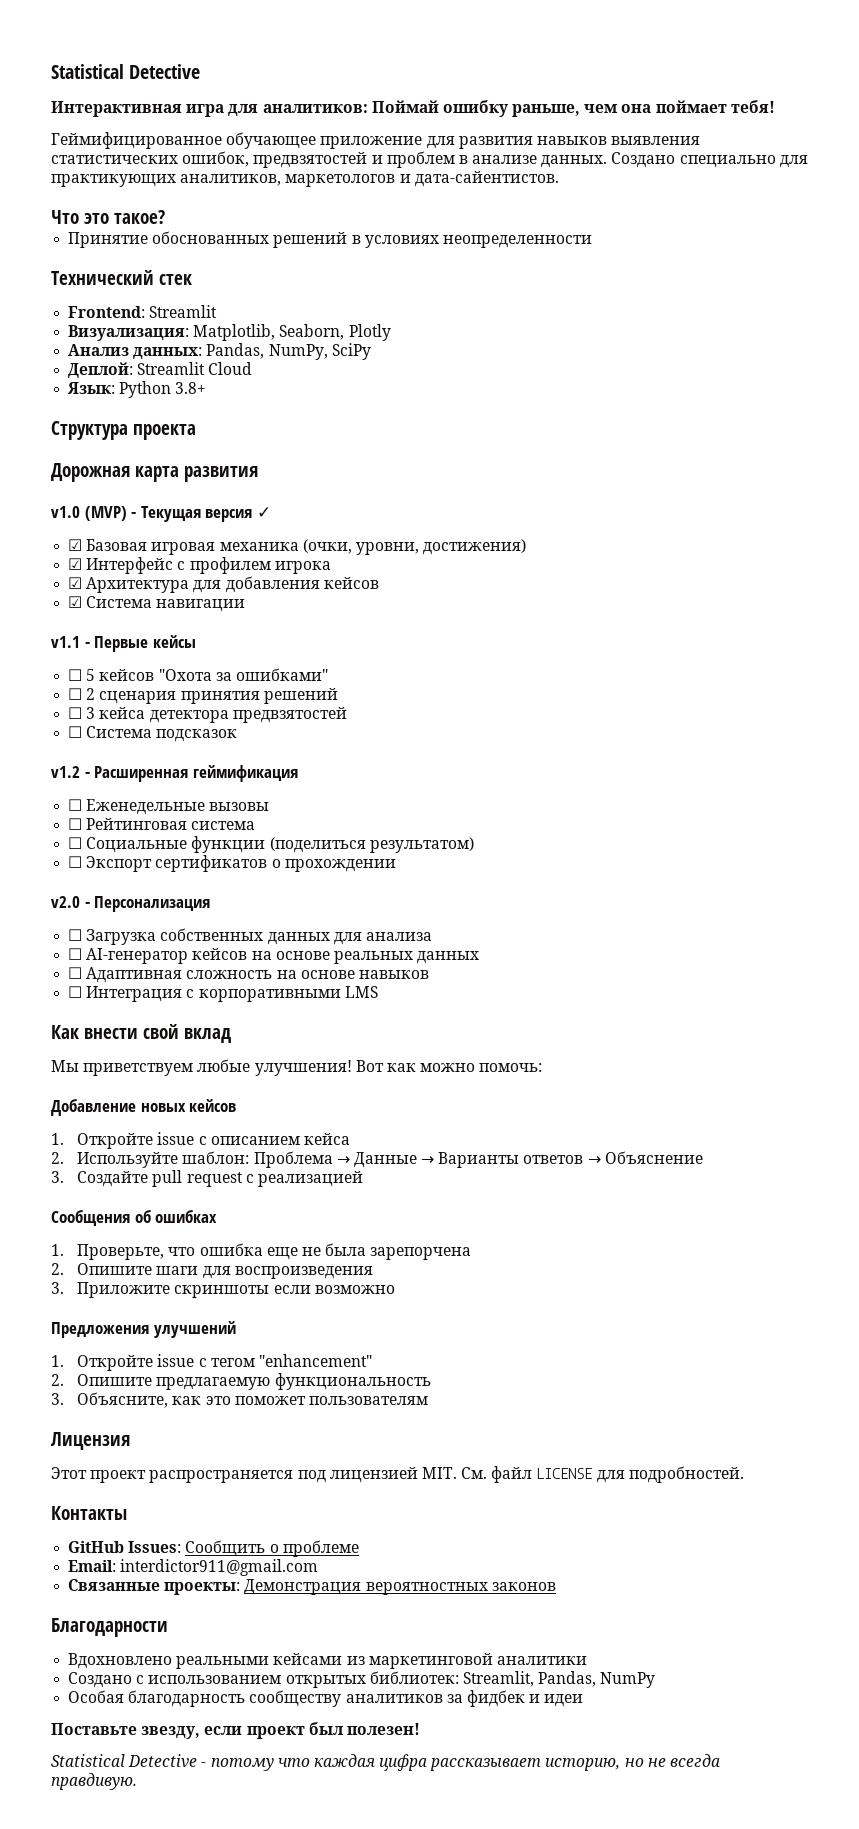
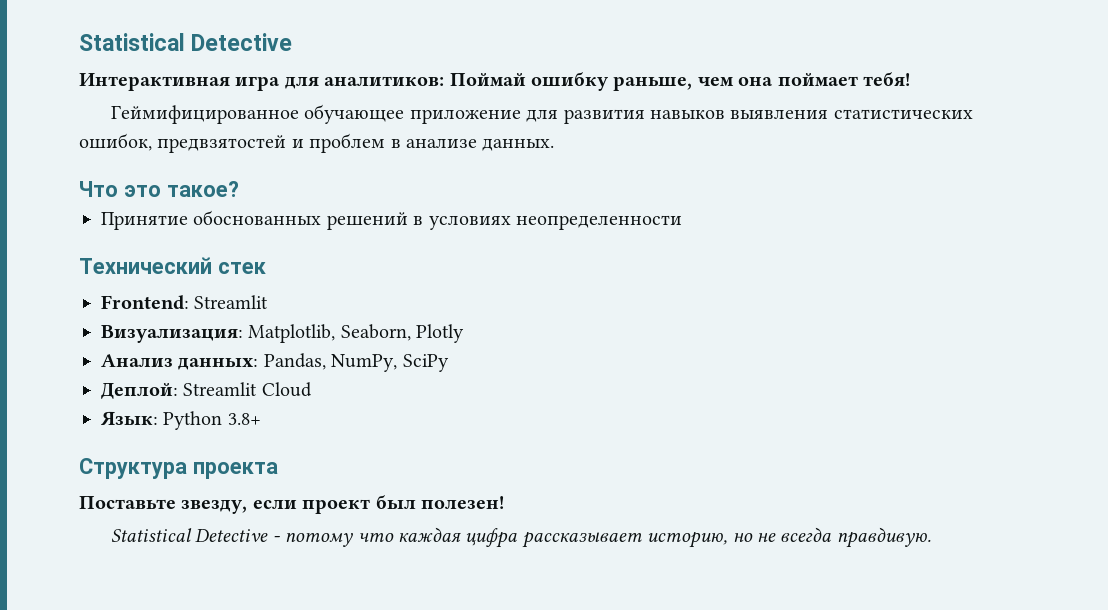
- Создано специально для практикующих аналитиков, маркетологов и дата-сайентистов.
- Дорожная карта развития
- v1.0 (MVP) - Текущая версия ✓
- ☑ Базовая игровая механика (очки, уровни, достижения)
- ☑ Интерфейс с профилем игрока
- ☑ Архитектура для добавления кейсов
- ☑ Система навигации
- v1.1 - Первые кейсы
- ☐ 5 кейсов "Охота за ошибками"
- ☐ 2 сценария принятия решений
- ☐ 3 кейса детектора предвзятостей
- ☐ Система подсказок
- v1.2 - Расширенная геймификация
- ☐ Еженедельные вызовы
- ☐ Рейтинговая система
- ☐ Социальные функции (поделиться результатом)
- ☐ Экспорт сертификатов о прохождении
- v2.0 - Персонализация
- ☐ Загрузка собственных данных для анализа
- ☐ AI-генератор кейсов на основе реальных данных
- ☐ Адаптивная сложность на основе навыков
- ☐ Интеграция с корпоративными LMS
- Как внести свой вклад
- Мы приветствуем любые улучшения! Вот как можно помочь:
- Добавление новых кейсов
- 1. Откройте issue с описанием кейса
- 2. Используйте шаблон: Проблема → Данные → Варианты ответов → Объяснение
- 3. Создайте pull request с реализацией
- Сообщения об ошибках
- 1. Проверьте, что ошибка еще не была зарепорчена
- 2. Опишите шаги для воспроизведения
- 3. Приложите скриншоты если возможно
- Предложения улучшений
- 1. Откройте issue с тегом "enhancement"
- 2. Опишите предлагаемую функциональность
- 3. Объясните, как это поможет пользователям
- Лицензия
- Этот проект распространяется под лицензией MIT. См. файл LICENSE для подробностей.
- Контакты
- GitHub Issues: Сообщить о проблеме
- Email: interdictor911@gmail.com
- Связанные проекты: Демонстрация вероятностных законов
- Благодарности
- Вдохновлено реальными кейсами из маркетинговой аналитики
- Создано с использованием открытых библиотек: Streamlit, Pandas, NumPy
- Особая благодарность сообществу аналитиков за фидбек и идеи

